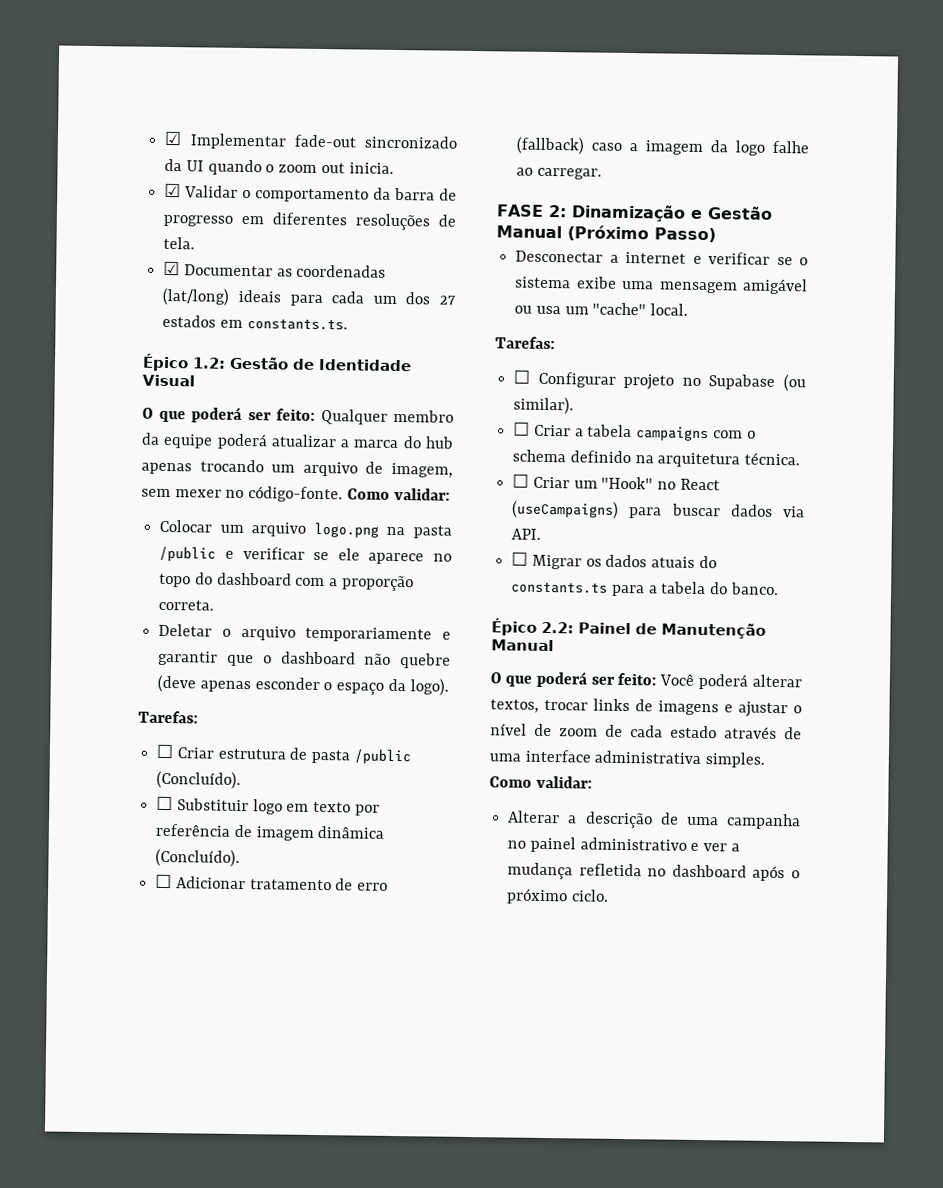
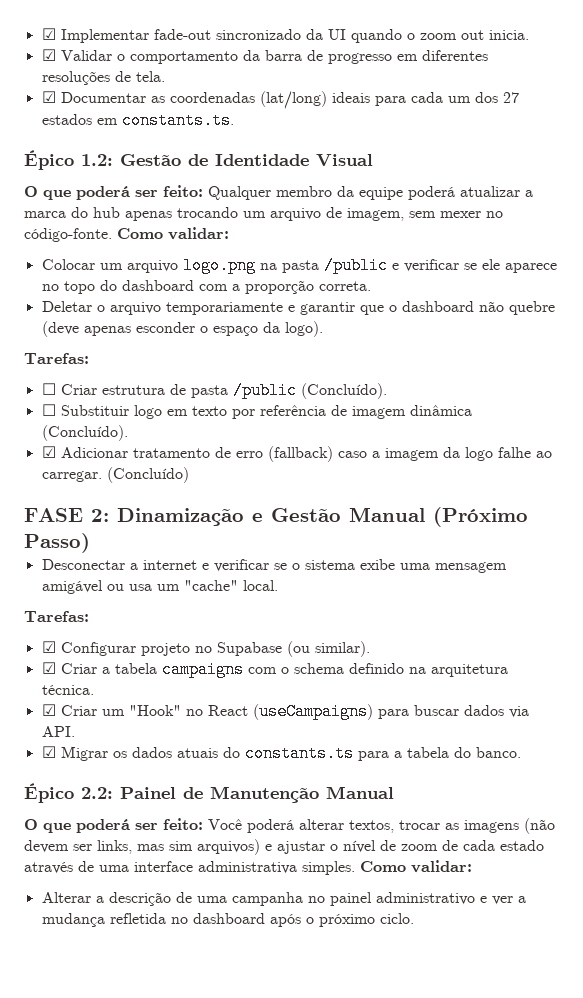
- ☐ Adicionar tratamento de erro (fallback) caso a imagem da logo falhe ao carregar.
+ ☑ Adicionar tratamento de erro (fallback) caso a imagem da logo falhe ao carregar. (Concluído)
- ☐ Configurar projeto no Supabase (ou similar).
+ ☑ Configurar projeto no Supabase (ou similar).
- ☐ Criar a tabela campaigns com o schema definido na arquitetura técnica.
+ ☑ Criar a tabela campaigns com o schema definido na arquitetura técnica.
- ☐ Criar um "Hook" no React (useCampaigns) para buscar dados via API.
+ ☑ Criar um "Hook" no React (useCampaigns) para buscar dados via API.
- ☐ Migrar os dados atuais do constants.ts para a tabela do banco.
+ ☑ Migrar os dados atuais do constants.ts para a tabela do banco.
- O que poderá ser feito: Você poderá alterar textos, trocar links de imagens e ajustar o nível de zoom de cada estado através de uma interface administrativa simples.
+ O que poderá ser feito: Você poderá alterar textos, trocar as imagens (não devem ser links, mas sim arquivos) e ajustar o nível de zoom de cada estado através de uma interface administrativa simples.

